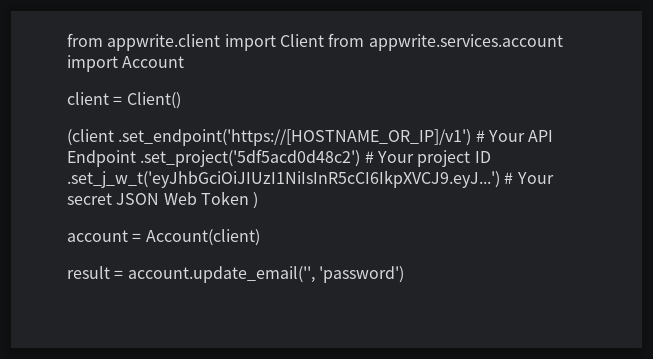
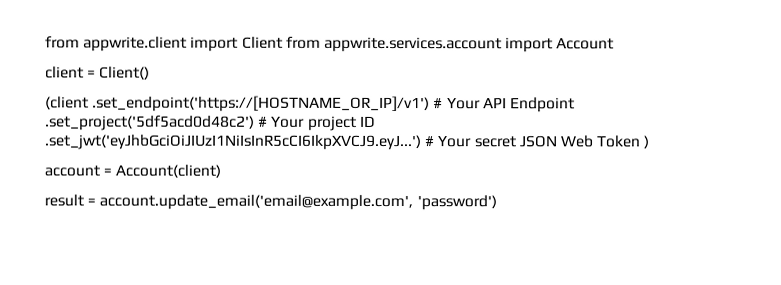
- (client .set_endpoint('https://[HOSTNAME_OR_IP]/v1') # Your API Endpoint .set_project('5df5acd0d48c2') # Your project ID .set_j_w_t('eyJhbGciOiJIUzI1NiIsInR5cCI6IkpXVCJ9.eyJ...')
+ (client .set_endpoint('https://[HOSTNAME_OR_IP]/v1') # Your API Endpoint .set_project('5df5acd0d48c2') # Your project ID .set_jwt('eyJhbGciOiJIUzI1NiIsInR5cCI6IkpXVCJ9.eyJ...')
- result = account.update_email('', 'password')
+ result = account.update_email('email@example.com', 'password')

